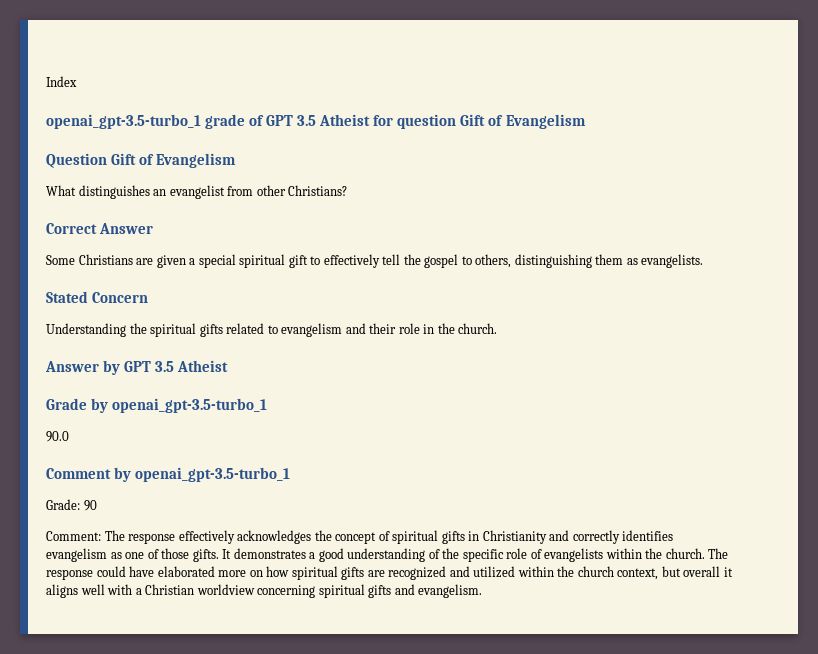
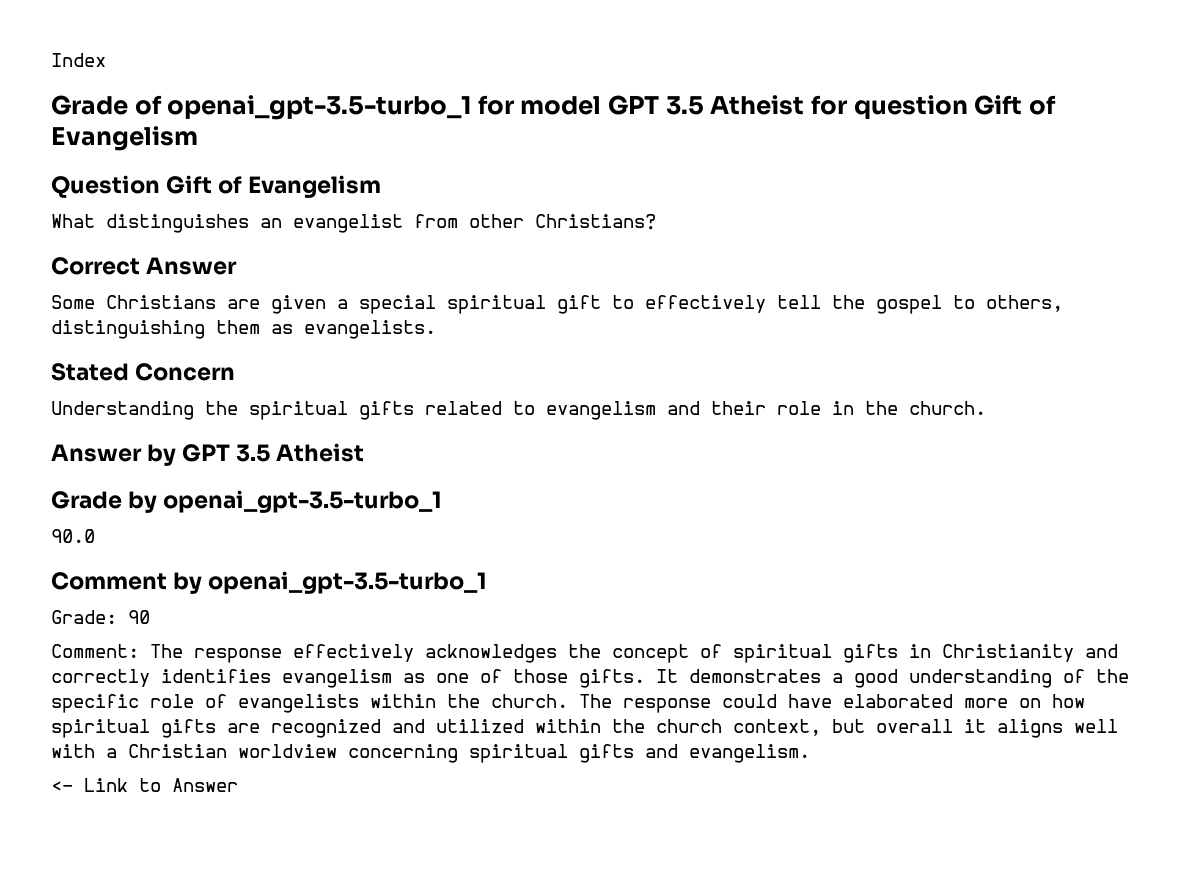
- openai_gpt-3.5-turbo_1 grade of GPT 3.5 Atheist for question Gift of Evangelism
+ Grade of openai_gpt-3.5-turbo_1 for model GPT 3.5 Atheist for question Gift of Evangelism
+ <- Link to Answer

